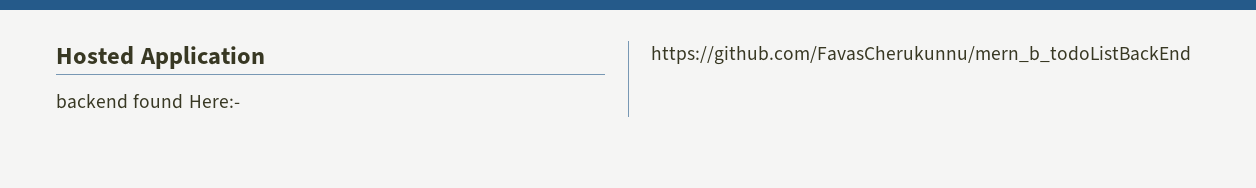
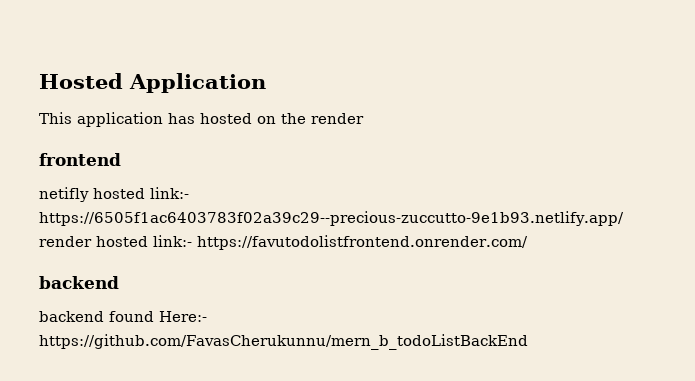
+ This application has hosted on the render
+ frontend
+ netifly hosted link:- https://6505f1ac6403783f02a39c29--precious-zuccutto-9e1b93.netlify.app/ render hosted link:- https://favutodolistfrontend.onrender.com/
+ backend

